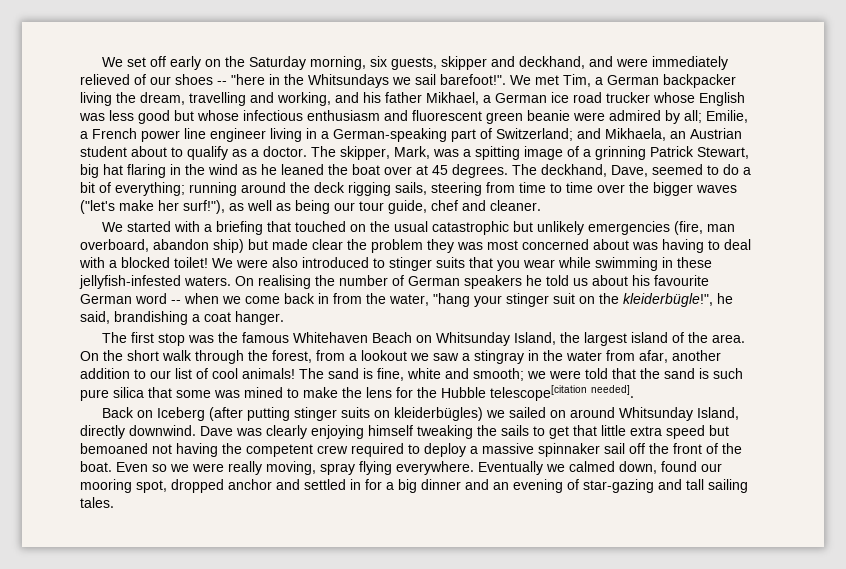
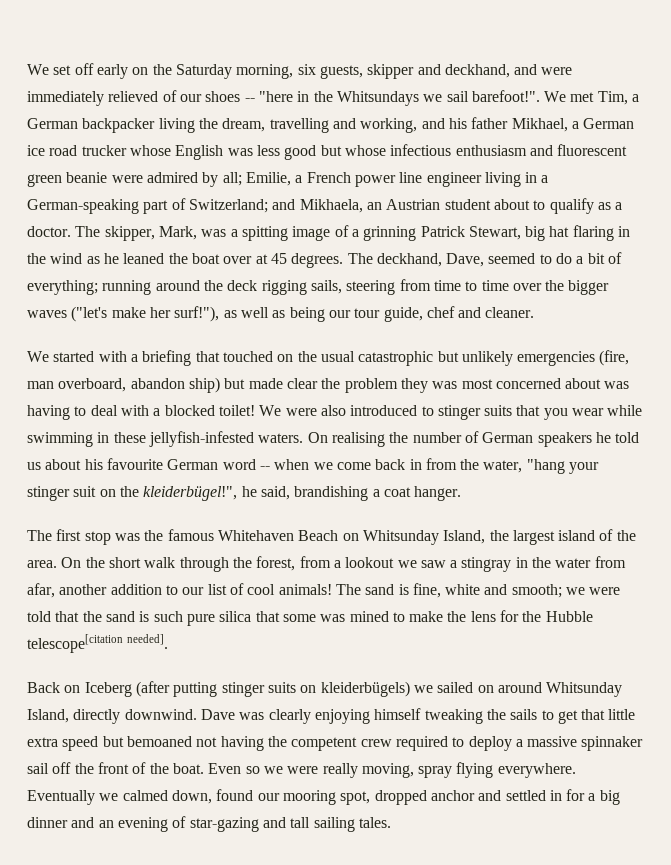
- On realising the number of German speakers he told us about his favourite German word -- when we come back in from the water, "hang your stinger suit on the kleiderbügle!", he said, brandishing a coat hanger.
+ On realising the number of German speakers he told us about his favourite German word -- when we come back in from the water, "hang your stinger suit on the kleiderbügel!", he said, brandishing a coat hanger.
- Back on Iceberg (after putting stinger suits on kleiderbügles) we sailed on around Whitsunday Island, directly downwind.
+ Back on Iceberg (after putting stinger suits on kleiderbügels) we sailed on around Whitsunday Island, directly downwind.

